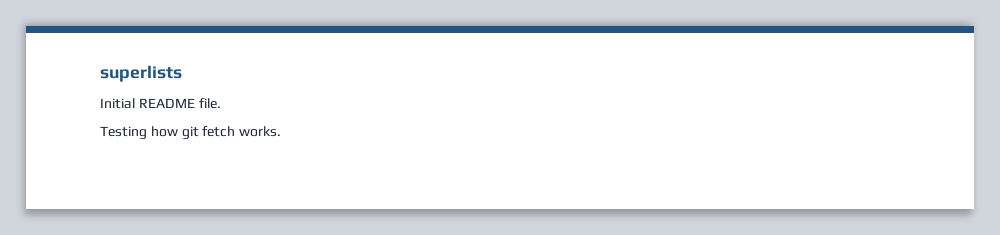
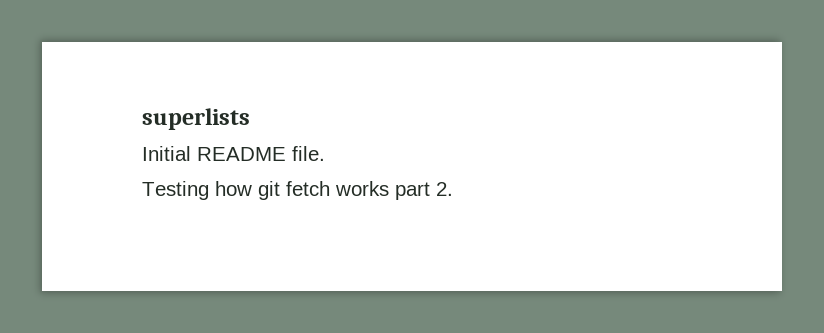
- Testing how git fetch works.
+ Testing how git fetch works part 2.

